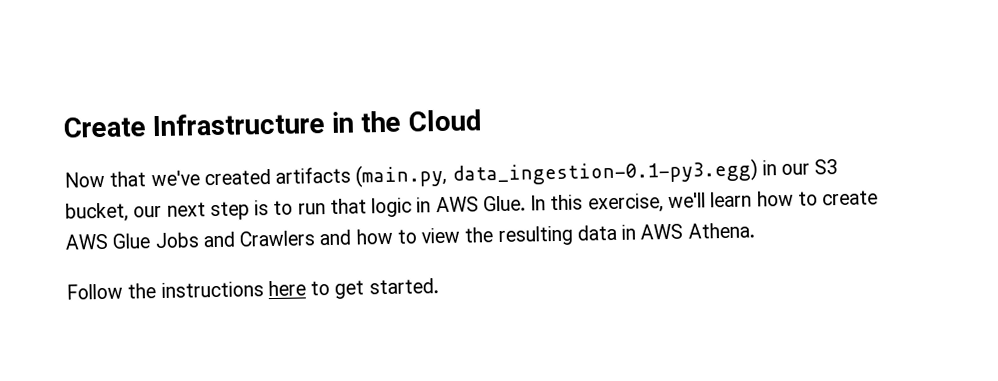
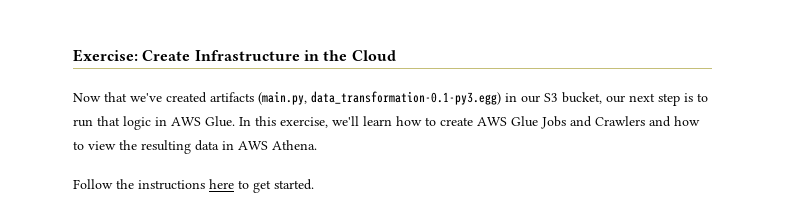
- Create Infrastructure in the Cloud
+ Exercise: Create Infrastructure in the Cloud
- Now that we've created artifacts (main.py, data_ingestion-0.1-py3.egg) in our S3 bucket, our next step is to run that logic in AWS Glue.
+ Now that we've created artifacts (main.py, data_transformation-0.1-py3.egg) in our S3 bucket, our next step is to run that logic in AWS Glue.

